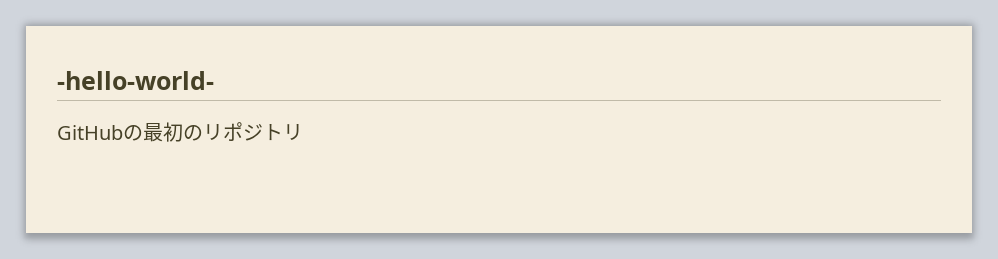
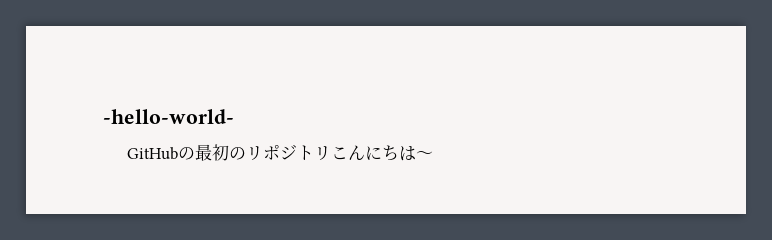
- GitHubの最初のリポジトリ
+ GitHubの最初のリポジトリこんにちは～

